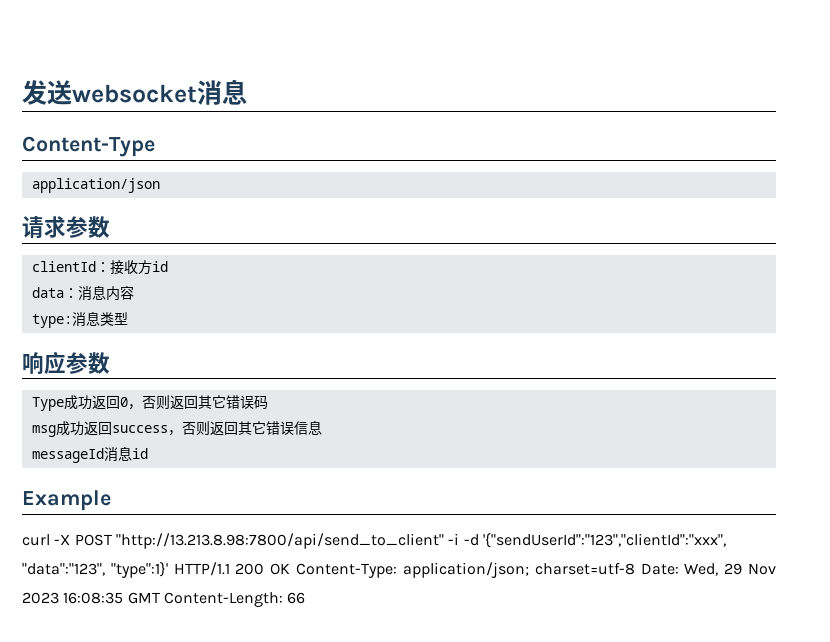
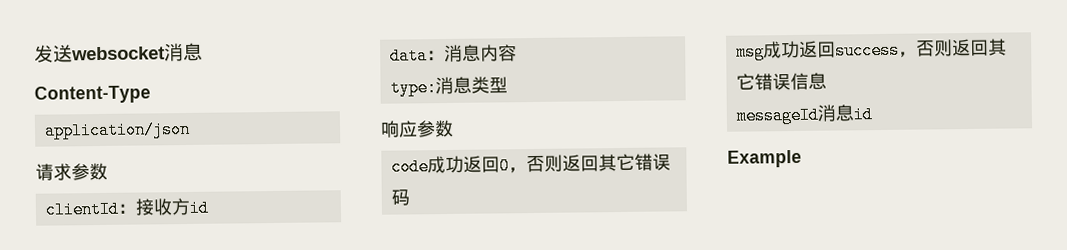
- Type成功返回0，否则返回其它错误码
+ code成功返回0，否则返回其它错误码
- curl -X POST "http://13.213.8.98:7800/api/send_to_client" -i -d '{"sendUserId":"123","clientId":"xxx", "data":"123", "type":1}' HTTP/1.1 200 OK Content-Type: application/json; charset=utf-8 Date: Wed, 29 Nov 2023 16:08:35 GMT Content-Length: 66

